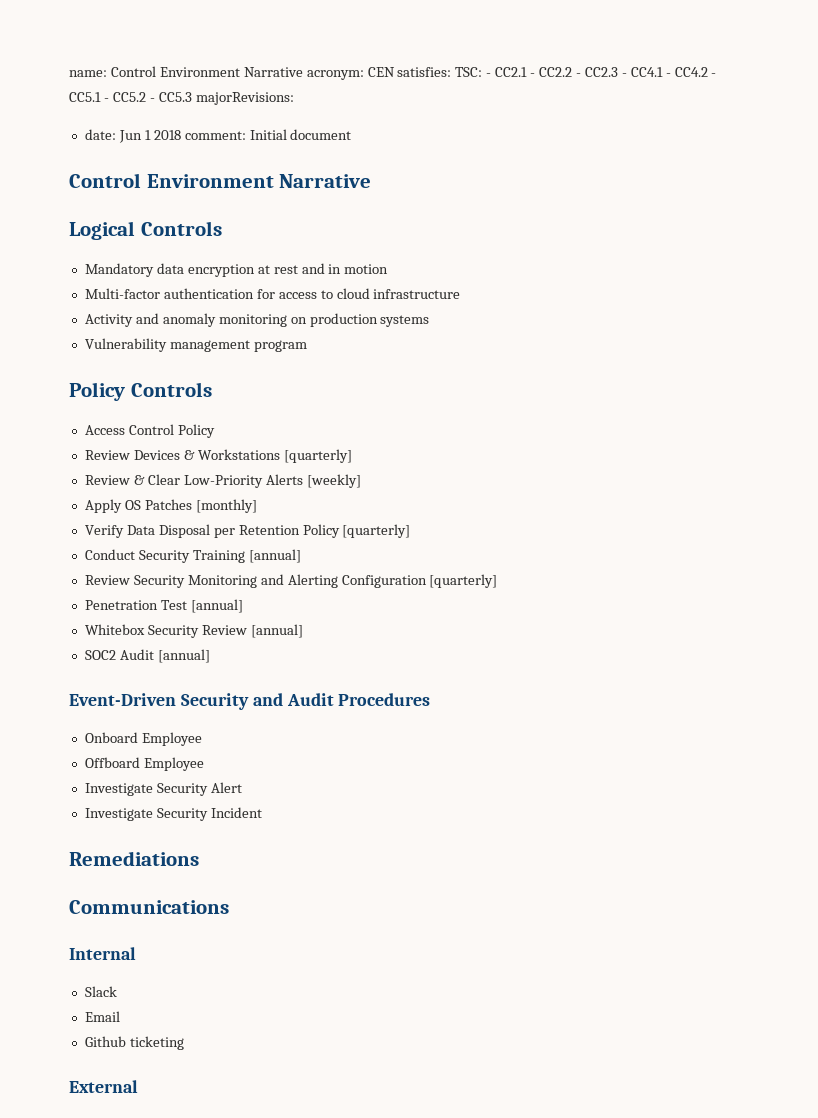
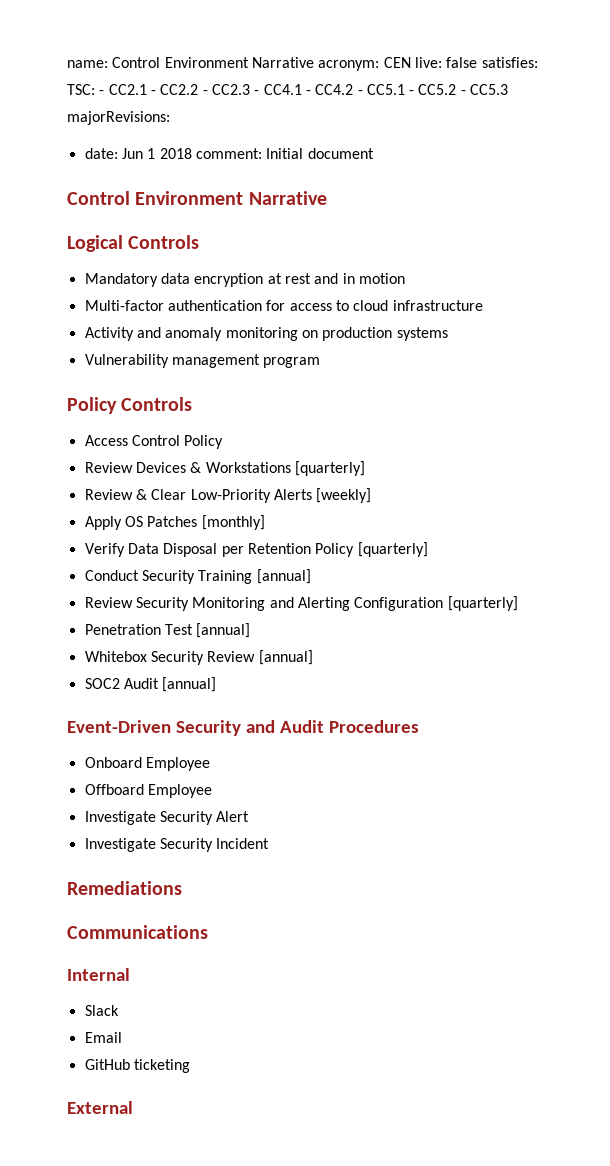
- name: Control Environment Narrative acronym: CEN satisfies: TSC: - CC2.1 - CC2.2 - CC2.3 - CC4.1 - CC4.2 - CC5.1 - CC5.2 - CC5.3 majorRevisions:
+ name: Control Environment Narrative acronym: CEN live: false satisfies: TSC: - CC2.1 - CC2.2 - CC2.3 - CC4.1 - CC4.2 - CC5.1 - CC5.2 - CC5.3 majorRevisions:
- Github ticketing
+ GitHub ticketing

